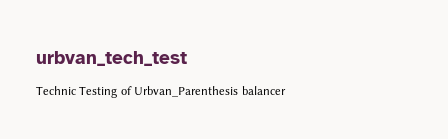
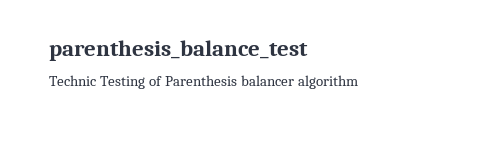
- urbvan_tech_test
+ parenthesis_balance_test
- Technic Testing of Urbvan_Parenthesis balancer
+ Technic Testing of Parenthesis balancer algorithm

